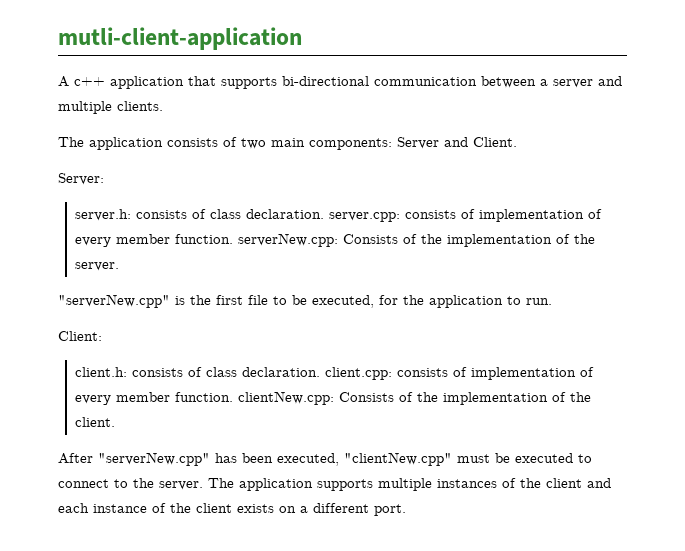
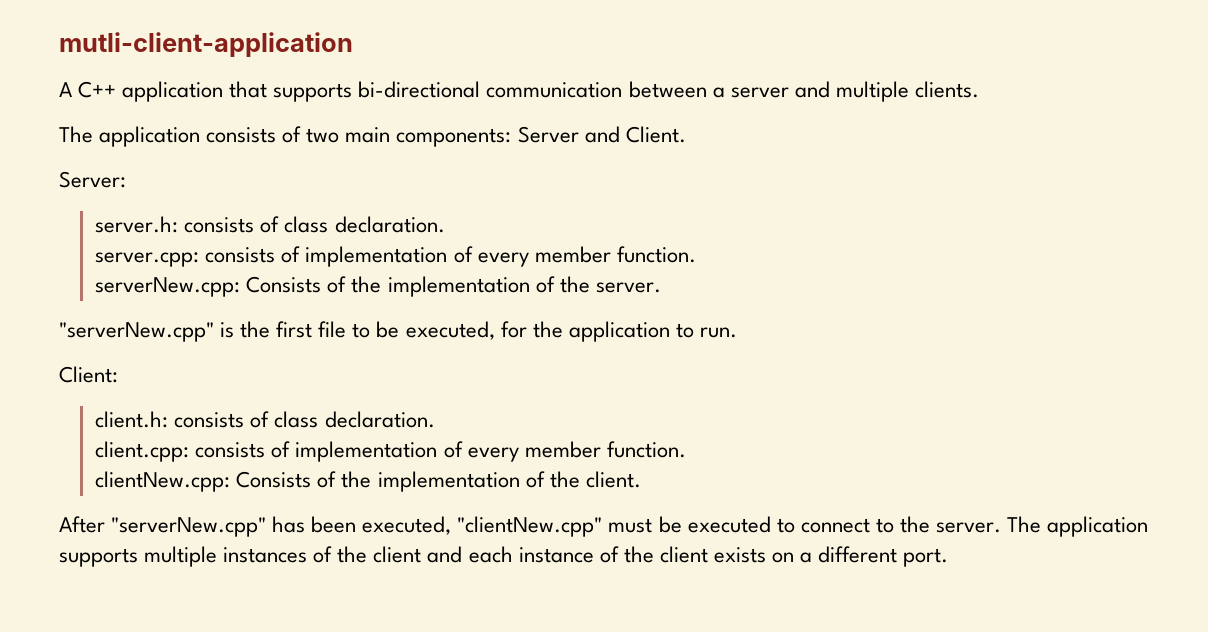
- A c++ application that supports bi-directional communication between a server and multiple clients.
+ A C++ application that supports bi-directional communication between a server and multiple clients.
- server.h: consists of class declaration. server.cpp: consists of implementation of every member function. serverNew.cpp: Consists of the implementation of the server.
+ server.h: consists of class declaration.
+ server.cpp: consists of implementation of every member function.
+ serverNew.cpp: Consists of the implementation of the server.
- client.h: consists of class declaration. client.cpp: consists of implementation of every member function. clientNew.cpp: Consists of the implementation of the client.
+ client.h: consists of class declaration.
+ client.cpp: consists of implementation of every member function.
+ clientNew.cpp: Consists of the implementation of the client.

